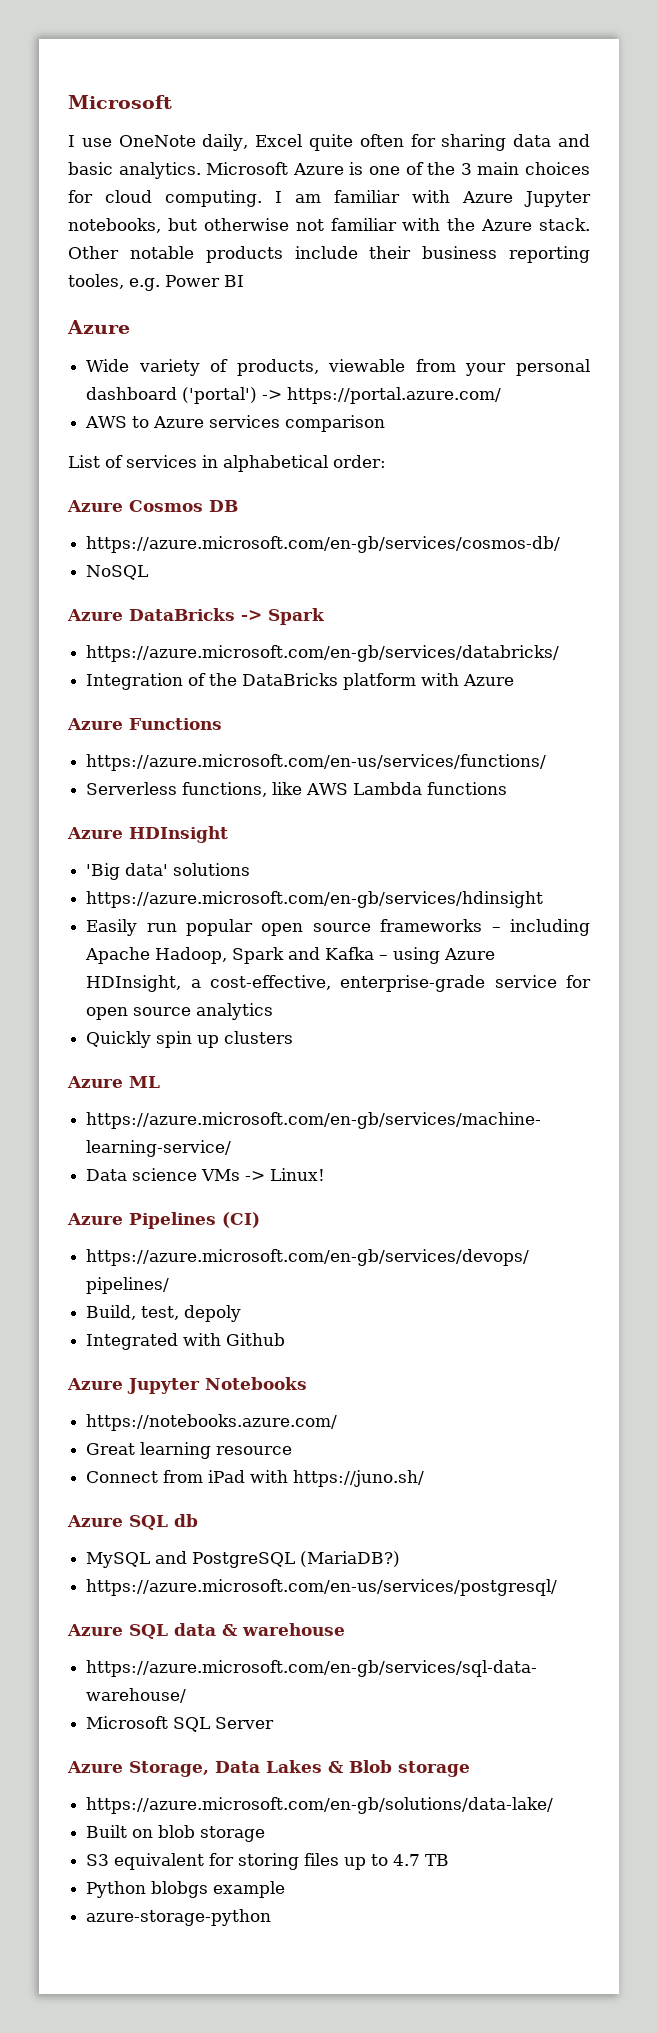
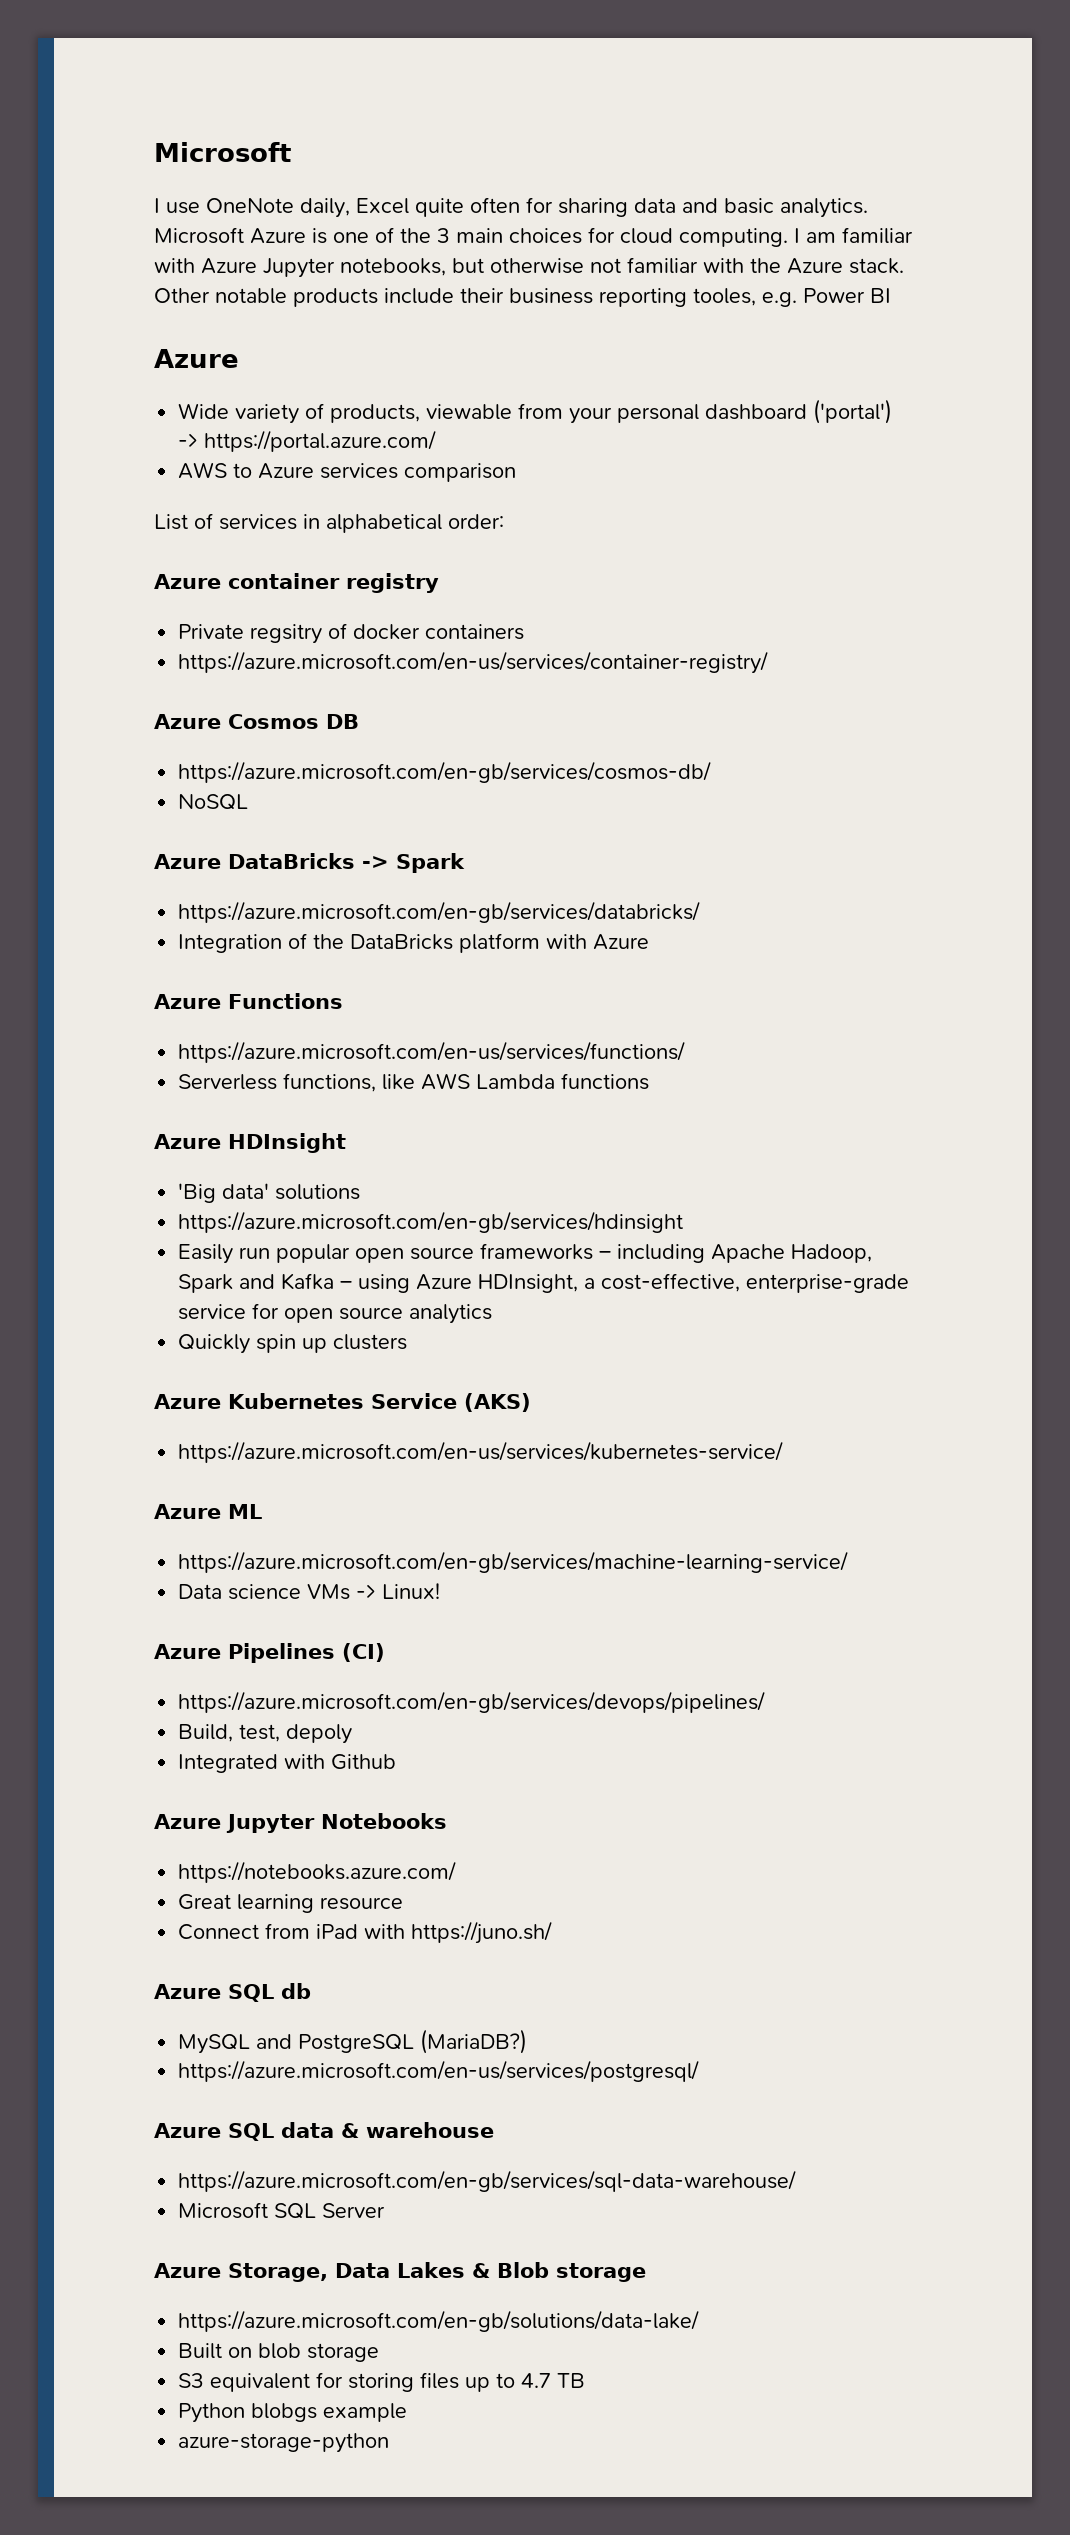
+ Azure container registry
+ Private regsitry of docker containers
+ https://azure.microsoft.com/en-us/services/container-registry/
+ Azure Kubernetes Service (AKS)
+ https://azure.microsoft.com/en-us/services/kubernetes-service/

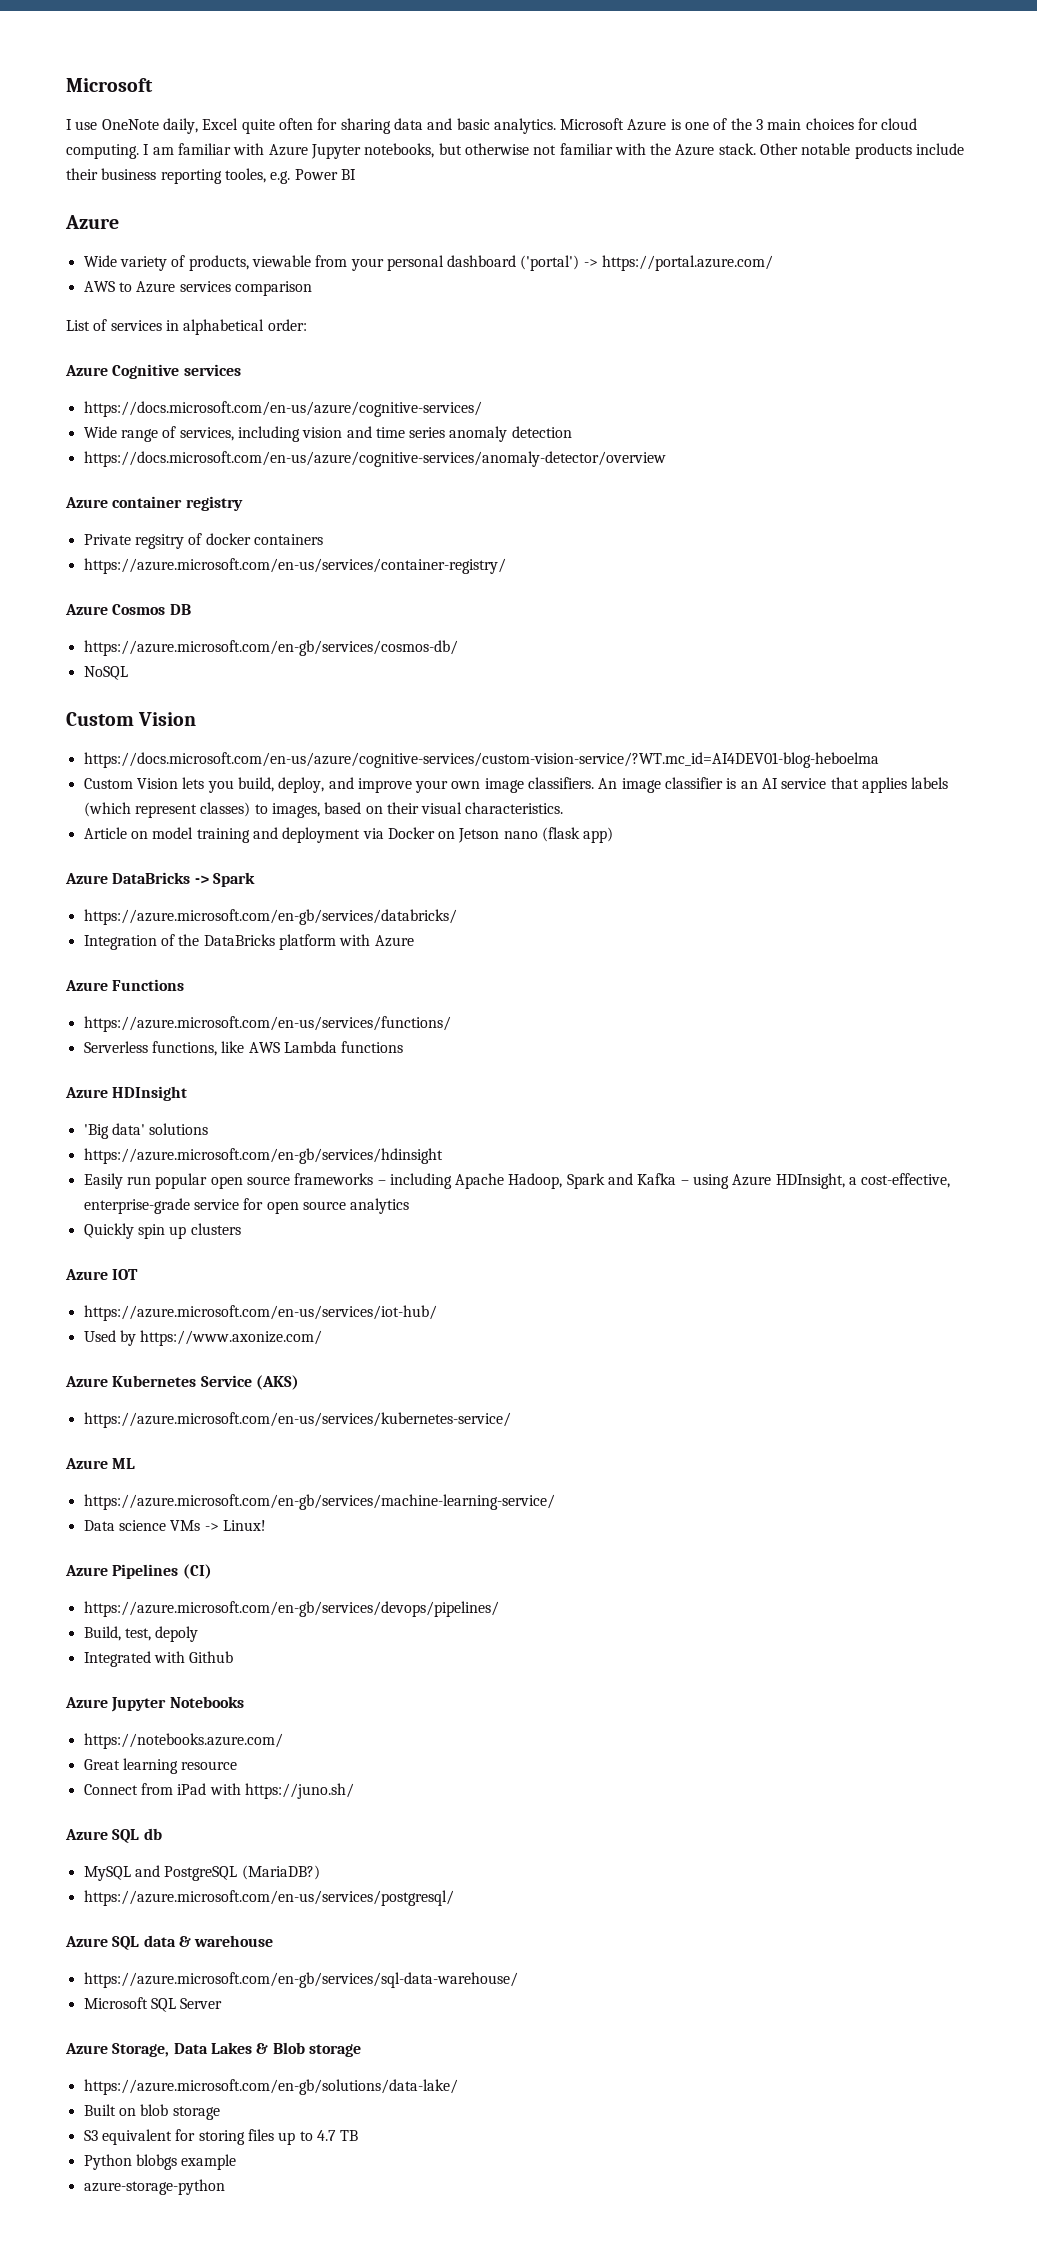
+ Azure Cognitive services
+ https://docs.microsoft.com/en-us/azure/cognitive-services/
+ Wide range of services, including vision and time series anomaly detection
+ https://docs.microsoft.com/en-us/azure/cognitive-services/anomaly-detector/overview
  NoSQL
+ Custom Vision
+ https://docs.microsoft.com/en-us/azure/cognitive-services/custom-vision-service/?WT.mc_id=AI4DEV01-blog-heboelma
+ Custom Vision lets you build, deploy, and improve your own image classifiers. An image classifier is an AI service that applies labels (which represent classes) to images, based on their visual characteristics.
+ Article on model training and deployment via Docker on Jetson nano (flask app)
+ Azure IOT
+ https://azure.microsoft.com/en-us/services/iot-hub/
+ Used by https://www.axonize.com/

